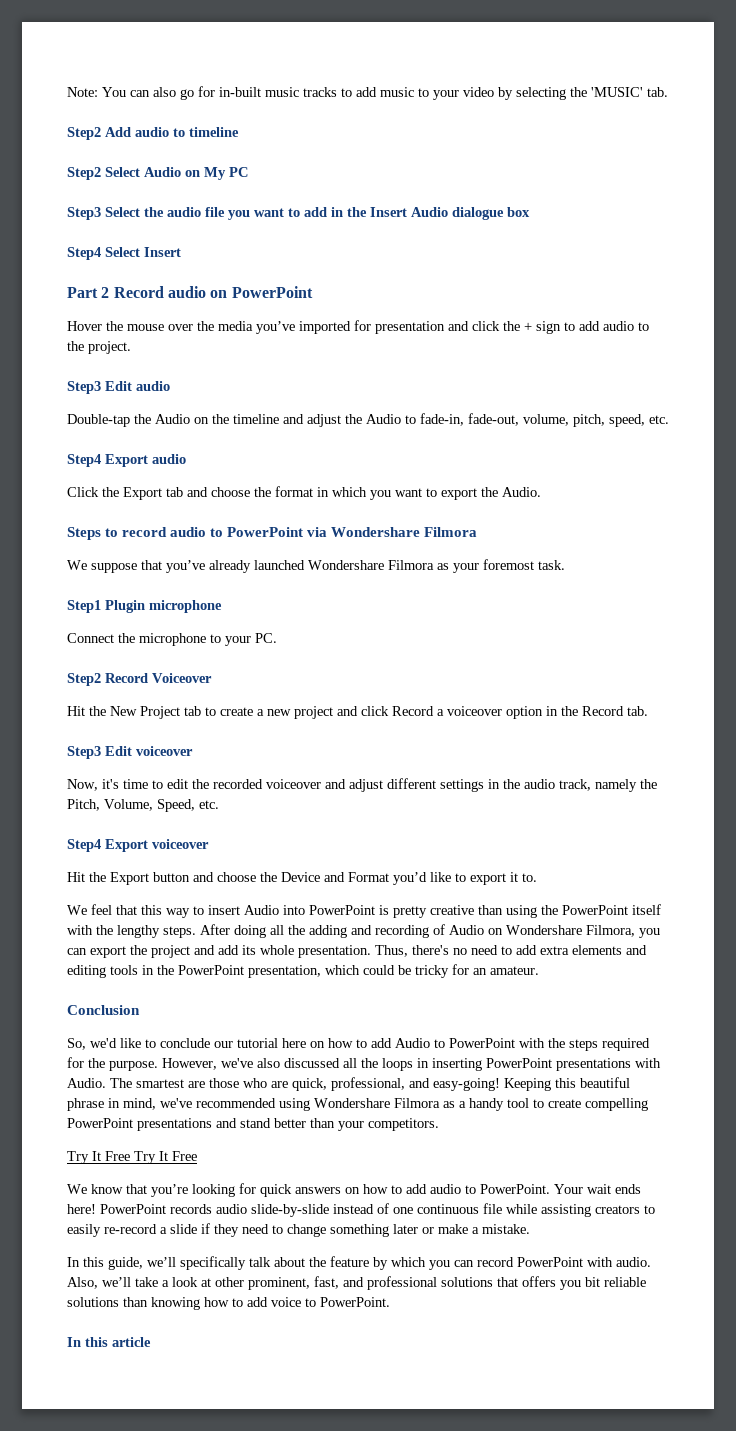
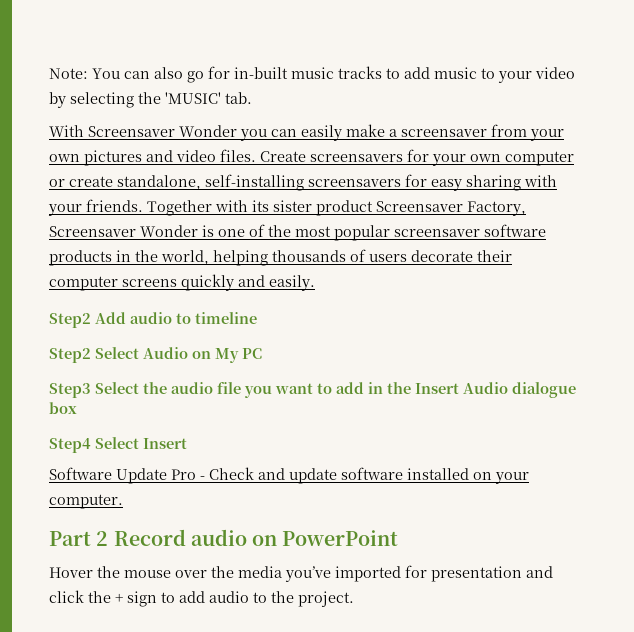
+ With Screensaver Wonder you can easily make a screensaver from your own pictures and video files. Create screensavers for your own computer or create standalone, self-installing screensavers for easy sharing with your friends. Together with its sister product Screensaver Factory, Screensaver Wonder is one of the most popular screensaver software products in the world, helping thousands of users decorate their computer screens quickly and easily.
+ Software Update Pro - Check and update software installed on your computer.
- Step3 Edit audio
- Double-tap the Audio on the timeline and adjust the Audio to fade-in, fade-out, volume, pitch, speed, etc.
- Step4 Export audio
- Click the Export tab and choose the format in which you want to export the Audio.
- Steps to record audio to PowerPoint via Wondershare Filmora
- We suppose that you’ve already launched Wondershare Filmora as your foremost task.
- Step1 Plugin microphone
- Connect the microphone to your PC.
- Step2 Record Voiceover
- Hit the New Project tab to create a new project and click Record a voiceover option in the Record tab.
- Step3 Edit voiceover
- Now, it's time to edit the recorded voiceover and adjust different settings in the audio track, namely the Pitch, Volume, Speed, etc.
- Step4 Export voiceover
- Hit the Export button and choose the Device and Format you’d like to export it to.
- We feel that this way to insert Audio into PowerPoint is pretty creative than using the PowerPoint itself with the lengthy steps. After doing all the adding and recording of Audio on Wondershare Filmora, you can export the project and add its whole presentation. Thus, there's no need to add extra elements and editing tools in the PowerPoint presentation, which could be tricky for an amateur.
- Conclusion
- So, we'd like to conclude our tutorial here on how to add Audio to PowerPoint with the steps required for the purpose. However, we've also discussed all the loops in inserting PowerPoint presentations with Audio. The smartest are those who are quick, professional, and easy-going! Keeping this beautiful phrase in mind, we've recommended using Wondershare Filmora as a handy tool to create compelling PowerPoint presentations and stand better than your competitors.
- Try It Free Try It Free
- We know that you’re looking for quick answers on how to add audio to PowerPoint. Your wait ends here! PowerPoint records audio slide-by-slide instead of one continuous file while assisting creators to easily re-record a slide if they need to change something later or make a mistake.
- In this guide, we’ll specifically talk about the feature by which you can record PowerPoint with audio. Also, we’ll take a look at other prominent, fast, and professional solutions that offers you bit reliable solutions than knowing how to add voice to PowerPoint.
- In this article

